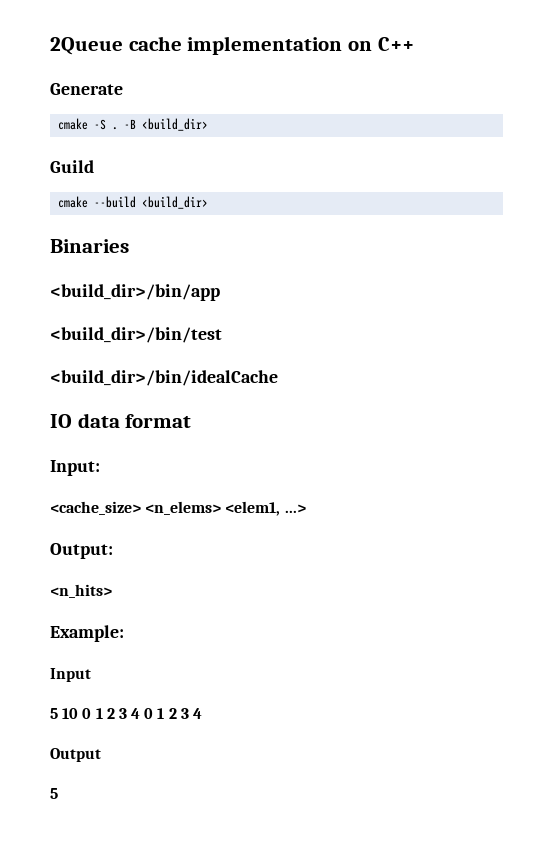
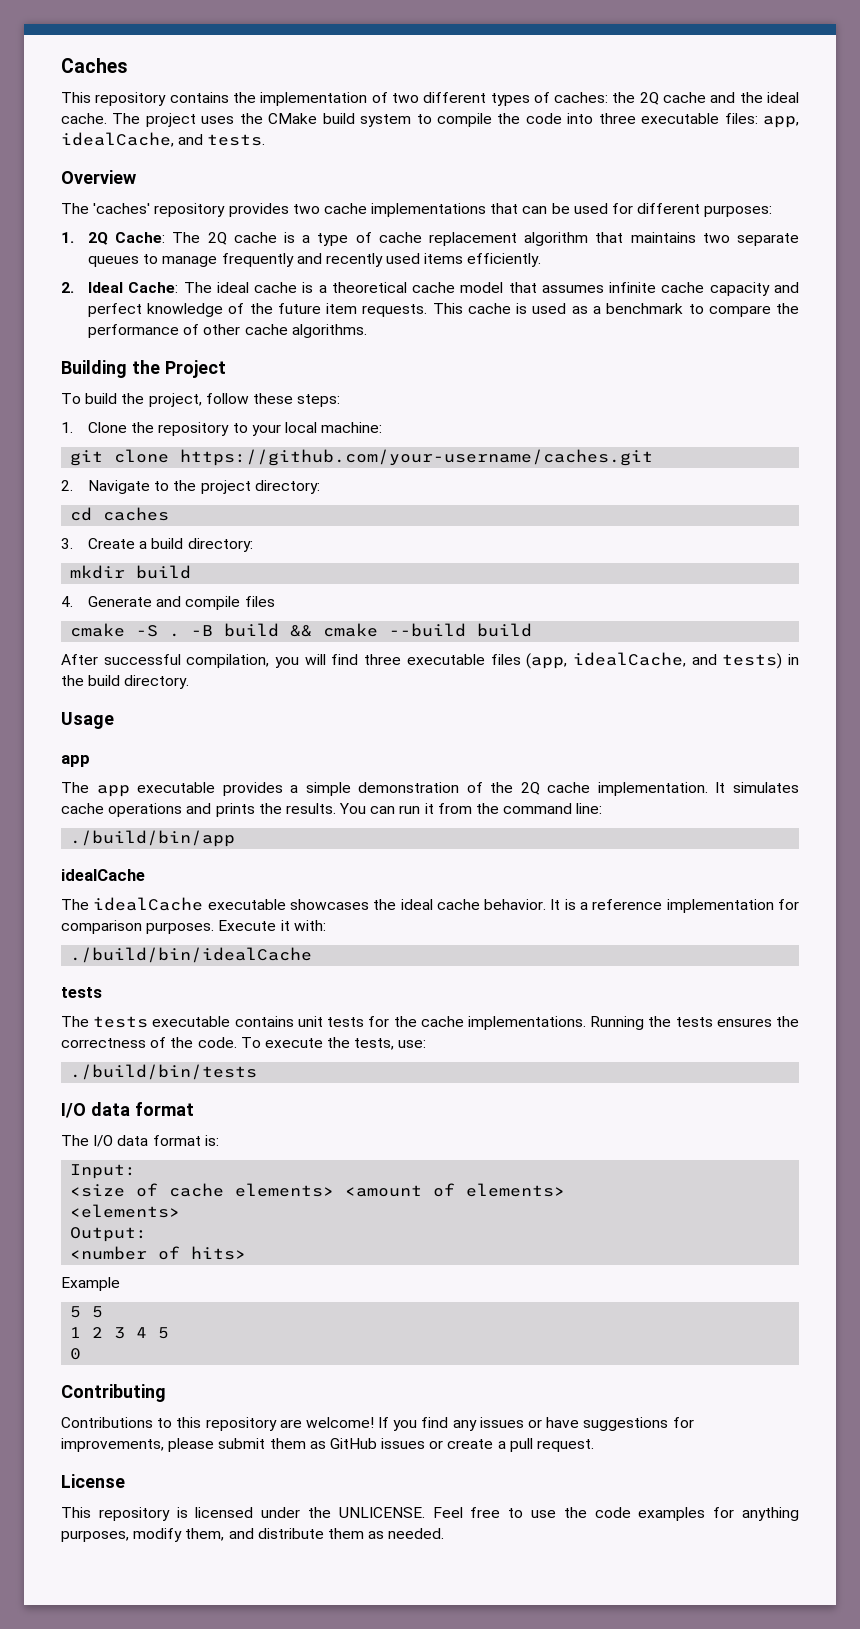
- 2Queue cache implementation on C++
- Generate
- cmake -S . -B <build_dir>
- Guild
- cmake --build <build_dir>
- Binaries
- <build_dir>/bin/app
- <build_dir>/bin/test
- <build_dir>/bin/idealCache
- IO data format
+ Caches
+ This repository contains the implementation of two different types of caches: the 2Q cache and the ideal cache. The project uses the CMake build system to compile the code into three executable files: app, idealCache, and tests.
+ Overview
+ The 'caches' repository provides two cache implementations that can be used for different purposes:
+ 1. 2Q Cache: The 2Q cache is a type of cache replacement algorithm that maintains two separate queues to manage frequently and recently used items efficiently.
+ 2. Ideal Cache: The ideal cache is a theoretical cache model that assumes infinite cache capacity and perfect knowledge of the future item requests. This cache is used as a benchmark to compare the performance of other cache algorithms.
+ Building the Project
+ To build the project, follow these steps:
+ 1. Clone the repository to your local machine:
+ git clone https://github.com/your-username/caches.git
+ 2. Navigate to the project directory:
+ cd caches
+ 3. Create a build directory:
+ mkdir build
+ 4. Generate and compile files
+ cmake -S . -B build && cmake --build build
+ After successful compilation, you will find three executable files (app, idealCache, and tests) in the build directory.
+ Usage
+ app
+ The app executable provides a simple demonstration of the 2Q cache implementation. It simulates cache operations and prints the results. You can run it from the command line:
+ ./build/bin/app
+ idealCache
+ The idealCache executable showcases the ideal cache behavior. It is a reference implementation for comparison purposes. Execute it with:
+ ./build/bin/idealCache
+ tests
+ The tests executable contains unit tests for the cache implementations. Running the tests ensures the correctness of the code. To execute the tests, use:
+ ./build/bin/tests
+ I/O data format
+ The I/O data format is:
  Input:
- <cache_size> <n_elems> <elem1, ...>
+ <size of cache elements> <amount of elements>
+ <elements>
  Output:
- <n_hits>
- Example:
- Input
- 5 10 0 1 2 3 4 0 1 2 3 4
- Output
- 5
+ <number of hits>
+ Example
+ 5 5
+ 1 2 3 4 5
+ 0
+ Contributing
+ Contributions to this repository are welcome! If you find any issues or have suggestions for improvements, please submit them as GitHub issues or create a pull request.
+ License
+ This repository is licensed under the UNLICENSE. Feel free to use the code examples for anything purposes, modify them, and distribute them as needed.

